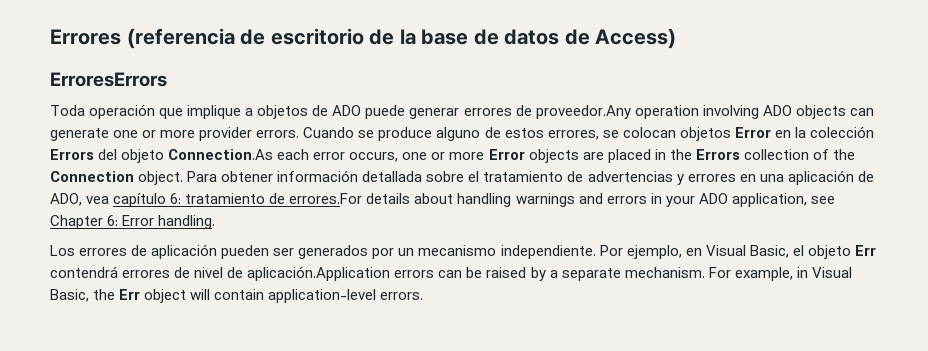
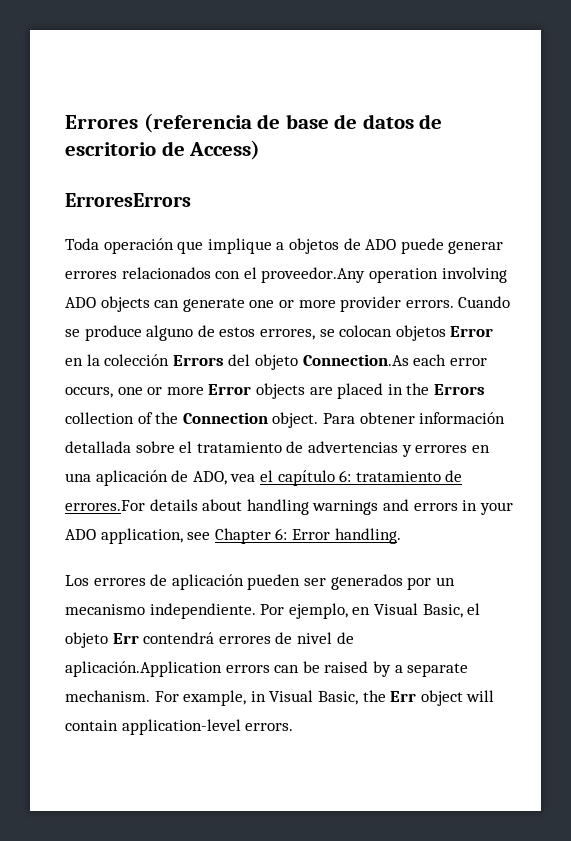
- Errores (referencia de escritorio de la base de datos de Access)
+ Errores (referencia de base de datos de escritorio de Access)
- Toda operación que implique a objetos de ADO puede generar errores de proveedor.Any operation involving ADO objects can generate one or more provider errors.
+ Toda operación que implique a objetos de ADO puede generar errores relacionados con el proveedor.Any operation involving ADO objects can generate one or more provider errors.
- Para obtener información detallada sobre el tratamiento de advertencias y errores en una aplicación de ADO, vea capítulo 6: tratamiento de errores.For details about handling warnings and errors in your ADO application, see Chapter 6: Error handling.
+ Para obtener información detallada sobre el tratamiento de advertencias y errores en una aplicación de ADO, vea el capítulo 6: tratamiento de errores.For details about handling warnings and errors in your ADO application, see Chapter 6: Error handling.

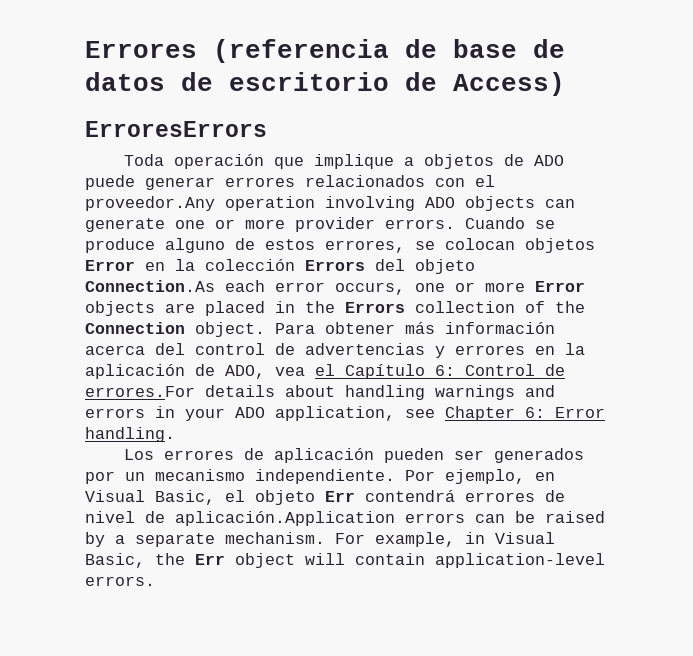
- Para obtener información detallada sobre el tratamiento de advertencias y errores en una aplicación de ADO, vea el capítulo 6: tratamiento de errores.For details about handling warnings and errors in your ADO application, see Chapter 6: Error handling.
+ Para obtener más información acerca del control de advertencias y errores en la aplicación de ADO, vea el Capítulo 6: Control de errores.For details about handling warnings and errors in your ADO application, see Chapter 6: Error handling.

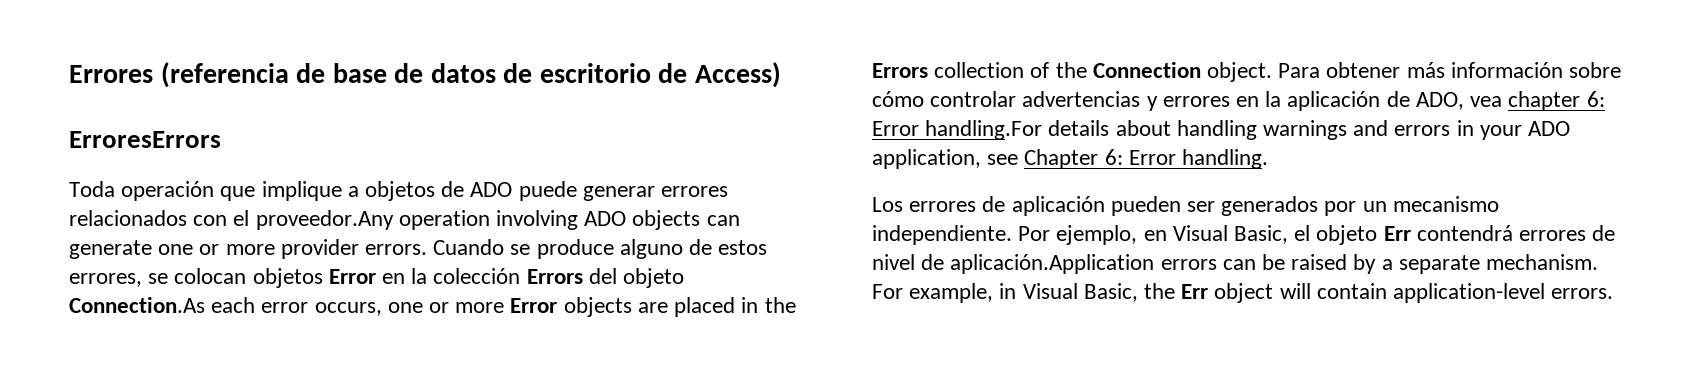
- Para obtener más información acerca del control de advertencias y errores en la aplicación de ADO, vea el Capítulo 6: Control de errores.For details about handling warnings and errors in your ADO application, see Chapter 6: Error handling.
+ Para obtener más información sobre cómo controlar advertencias y errores en la aplicación de ADO, vea chapter 6: Error handling.For details about handling warnings and errors in your ADO application, see Chapter 6: Error handling.

